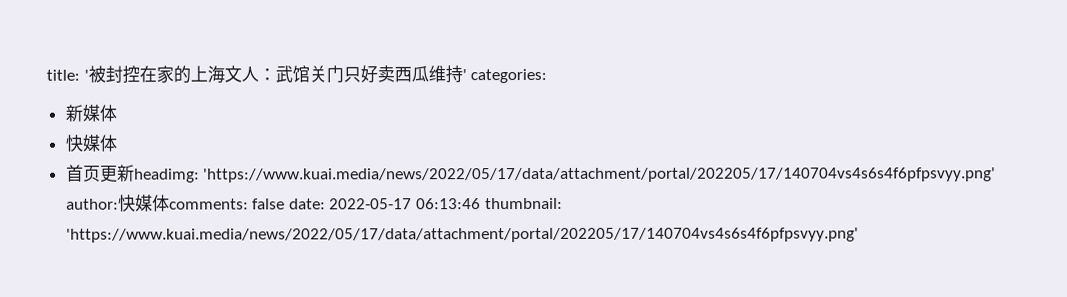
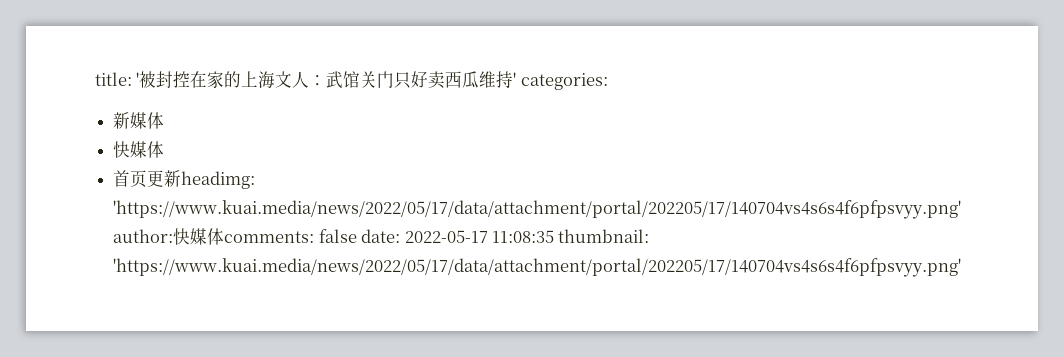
- 首页更新headimg: 'https://www.kuai.media/news/2022/05/17/data/attachment/portal/202205/17/140704vs4s6s4f6pfpsvyy.png' author:快媒体comments: false date: 2022-05-17 06:13:46 thumbnail: 'https://www.kuai.media/news/2022/05/17/data/attachment/portal/202205/17/140704vs4s6s4f6pfpsvyy.png'
+ 首页更新headimg: 'https://www.kuai.media/news/2022/05/17/data/attachment/portal/202205/17/140704vs4s6s4f6pfpsvyy.png' author:快媒体comments: false date: 2022-05-17 11:08:35 thumbnail: 'https://www.kuai.media/news/2022/05/17/data/attachment/portal/202205/17/140704vs4s6s4f6pfpsvyy.png'

